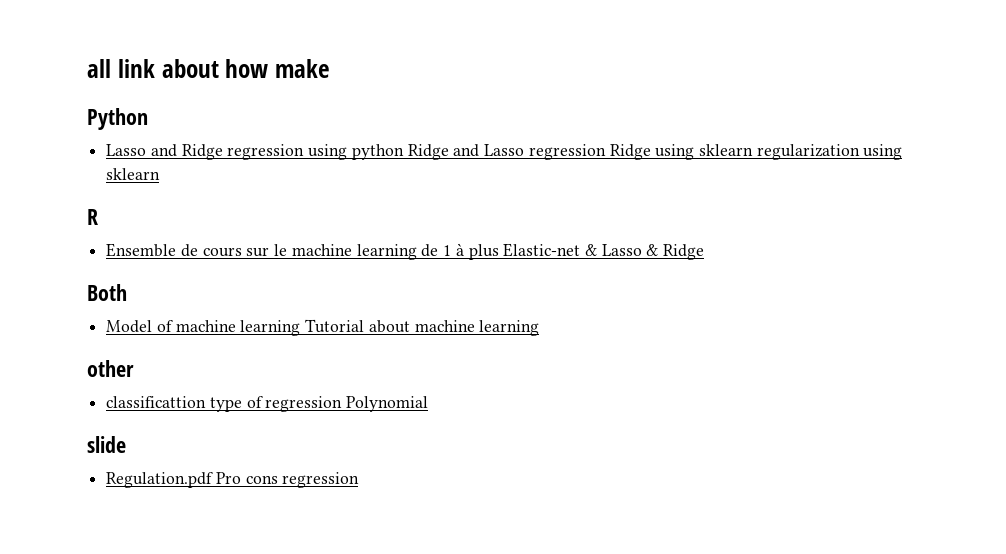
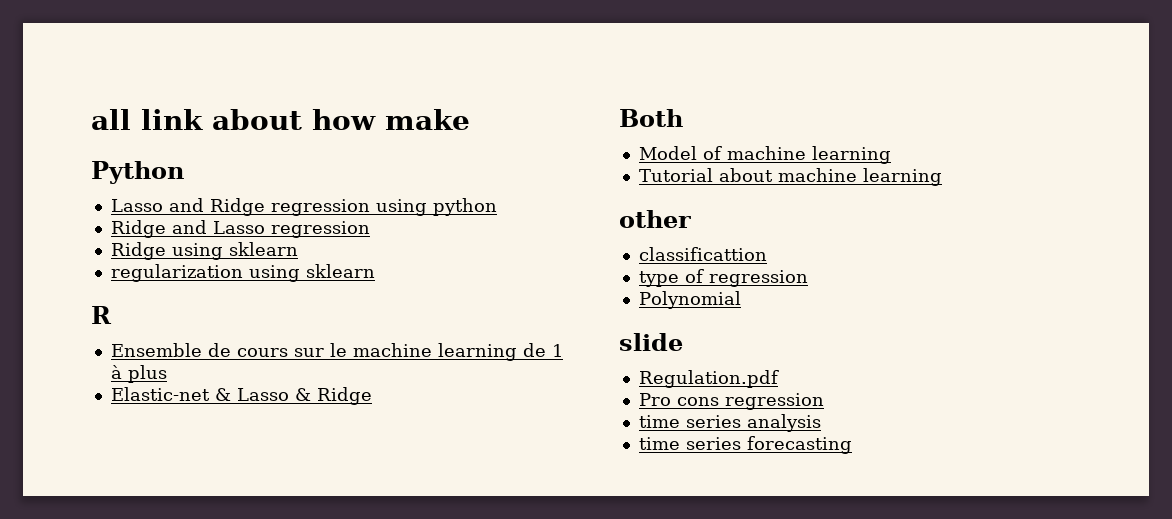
- Lasso and Ridge regression using python Ridge and Lasso regression Ridge using sklearn regularization using sklearn
+ Lasso and Ridge regression using python
+ Ridge and Lasso regression
+ Ridge using sklearn
+ regularization using sklearn
- Ensemble de cours sur le machine learning de 1 à plus Elastic-net & Lasso & Ridge
+ Ensemble de cours sur le machine learning de 1 à plus
+ Elastic-net & Lasso & Ridge
- Model of machine learning Tutorial about machine learning
+ Model of machine learning
+ Tutorial about machine learning
- classificattion type of regression Polynomial
+ classificattion
+ type of regression
+ Polynomial
- Regulation.pdf Pro cons regression
+ Regulation.pdf
+ Pro cons regression
+ time series analysis
+ time series forecasting

